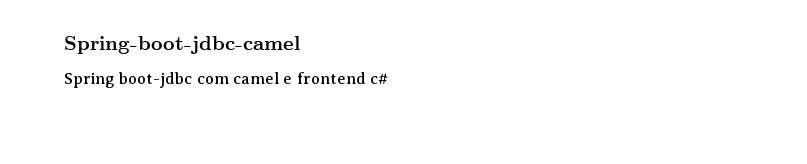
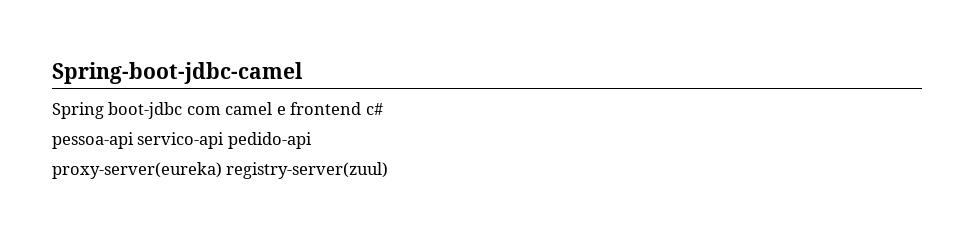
+ pessoa-api servico-api pedido-api
+ proxy-server(eureka) registry-server(zuul)

